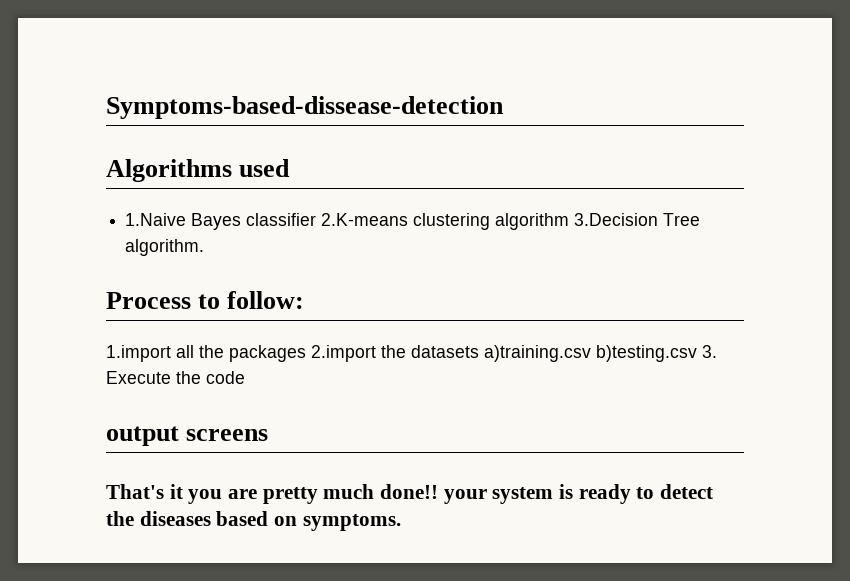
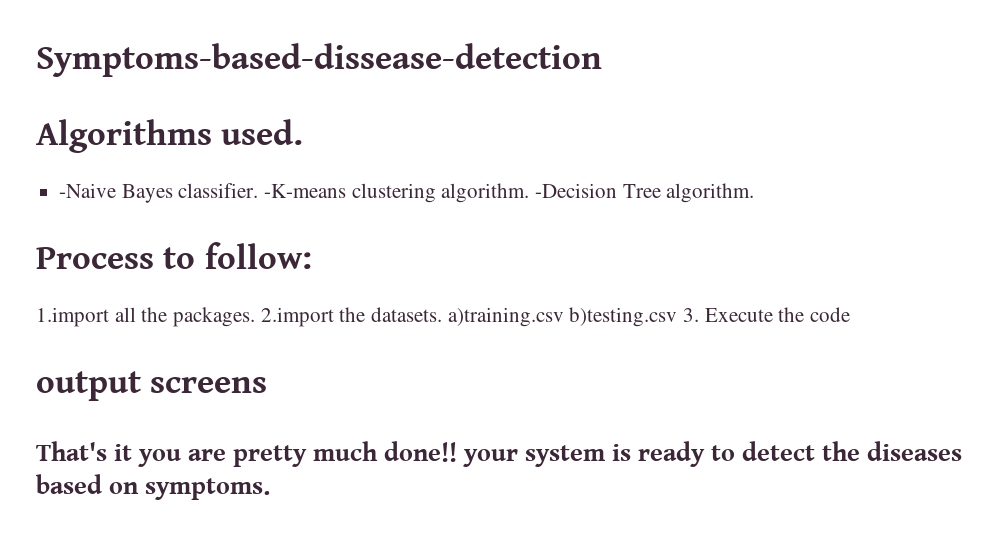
- Algorithms used
- 1.Naive Bayes classifier 2.K-means clustering algorithm 3.Decision Tree algorithm.
+ Algorithms used.
+ -Naive Bayes classifier. -K-means clustering algorithm. -Decision Tree algorithm.
- 1.import all the packages 2.import the datasets a)training.csv b)testing.csv 3. Execute the code
+ 1.import all the packages. 2.import the datasets. a)training.csv b)testing.csv 3. Execute the code

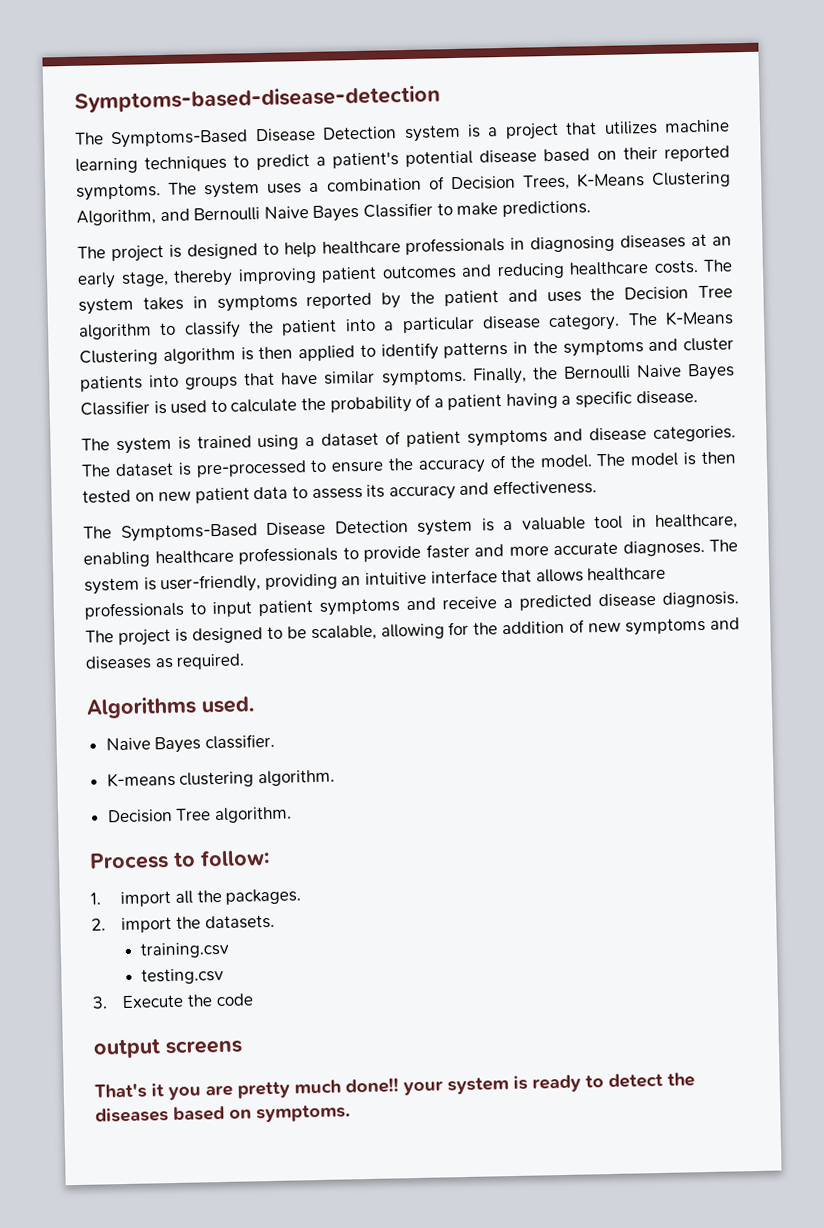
- Symptoms-based-dissease-detection
+ Symptoms-based-disease-detection
+ The Symptoms-Based Disease Detection system is a project that utilizes machine learning techniques to predict a patient's potential disease based on their reported symptoms. The system uses a combination of Decision Trees, K-Means Clustering Algorithm, and Bernoulli Naive Bayes Classifier to make predictions.
+ The project is designed to help healthcare professionals in diagnosing diseases at an early stage, thereby improving patient outcomes and reducing healthcare costs. The system takes in symptoms reported by the patient and uses the Decision Tree algorithm to classify the patient into a particular disease category. The K-Means Clustering algorithm is then applied to identify patterns in the symptoms and cluster patients into groups that have similar symptoms. Finally, the Bernoulli Naive Bayes Classifier is used to calculate the probability of a patient having a specific disease.
+ The system is trained using a dataset of patient symptoms and disease categories. The dataset is pre-processed to ensure the accuracy of the model. The model is then tested on new patient data to assess its accuracy and effectiveness.
+ The Symptoms-Based Disease Detection system is a valuable tool in healthcare, enabling healthcare professionals to provide faster and more accurate diagnoses. The system is user-friendly, providing an intuitive interface that allows healthcare professionals to input patient symptoms and receive a predicted disease diagnosis. The project is designed to be scalable, allowing for the addition of new symptoms and diseases as required.
- -Naive Bayes classifier. -K-means clustering algorithm. -Decision Tree algorithm.
+ Naive Bayes classifier.
+ K-means clustering algorithm.
+ Decision Tree algorithm.
- 1.import all the packages. 2.import the datasets. a)training.csv b)testing.csv 3. Execute the code
+ 1. import all the packages.
+ 2. import the datasets.
+ training.csv
+ testing.csv
+ 3. Execute the code

